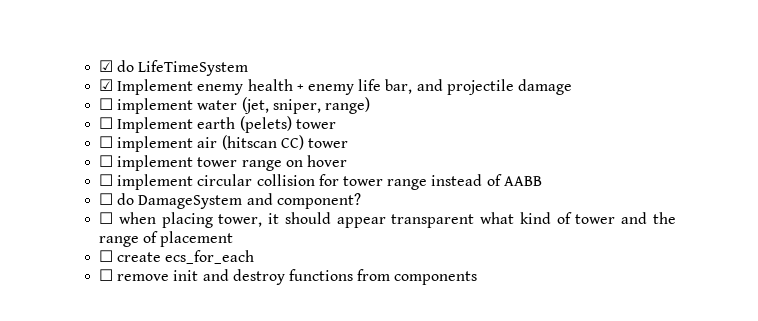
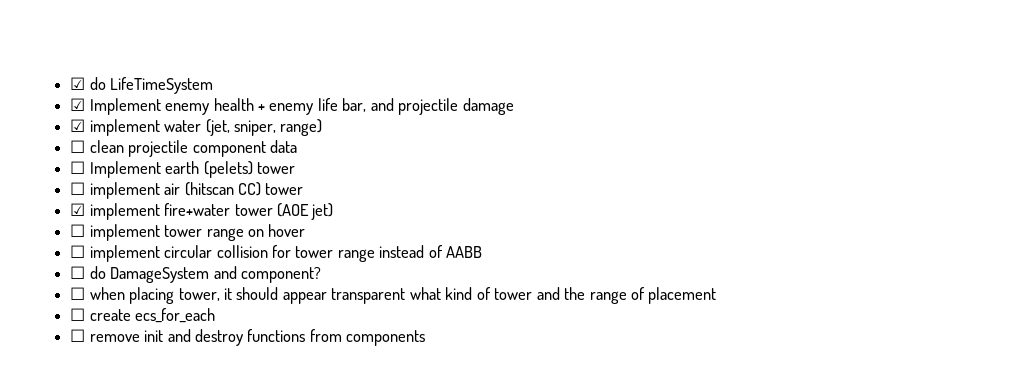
- ☐ implement water (jet, sniper, range)
+ ☑ implement water (jet, sniper, range)
+ ☐ clean projectile component data
+ ☑ implement fire+water tower (AOE jet)

